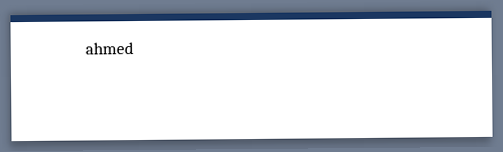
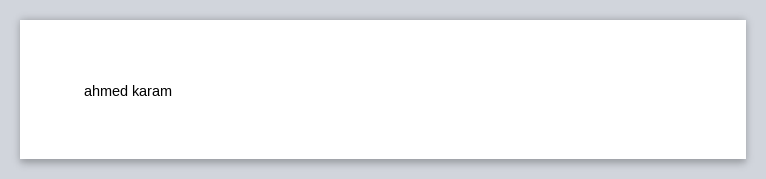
- ahmed
+ ahmed karam

